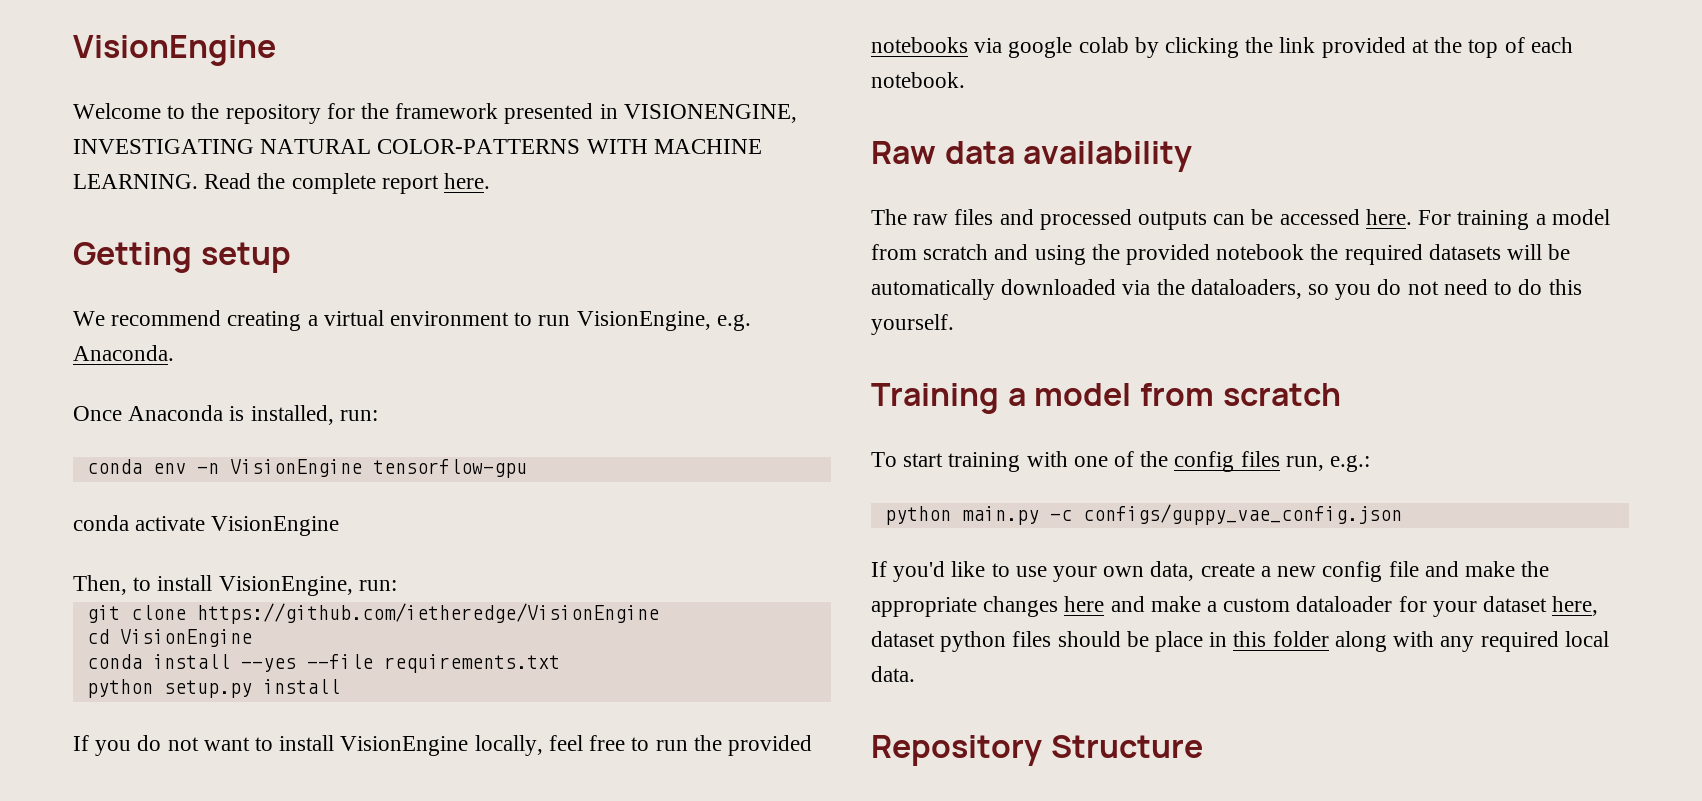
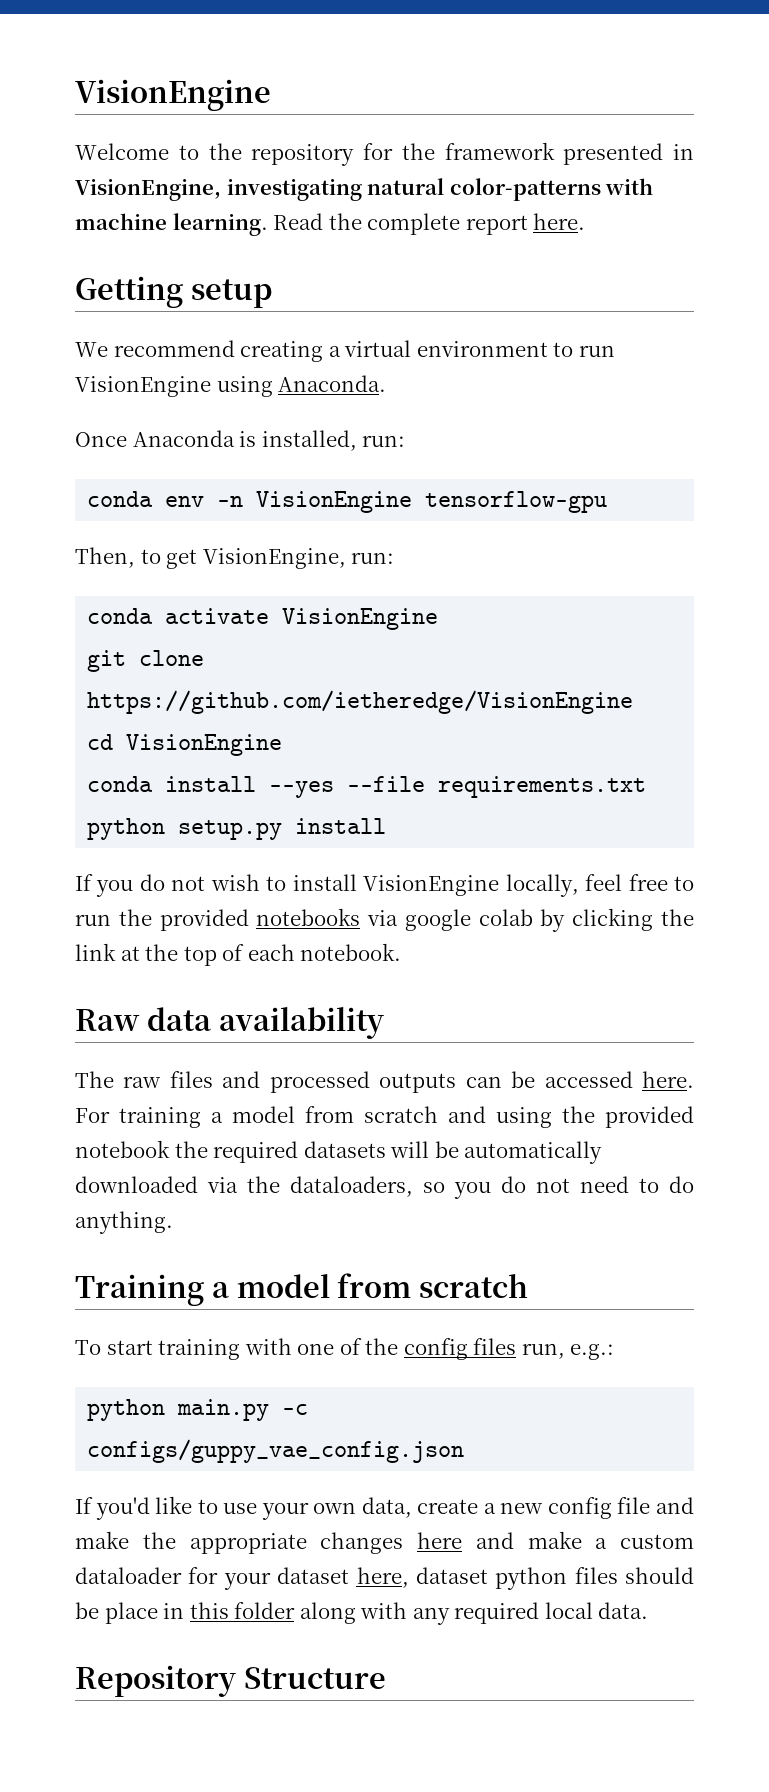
- Welcome to the repository for the framework presented in VISIONENGINE, INVESTIGATING NATURAL COLOR-PATTERNS WITH MACHINE LEARNING.
+ Welcome to the repository for the framework presented in VisionEngine, investigating natural color-patterns with machine learning.
- We recommend creating a virtual environment to run VisionEngine, e.g. Anaconda.
+ We recommend creating a virtual environment to run VisionEngine using Anaconda.
+ Then, to get VisionEngine, run:
  conda activate VisionEngine
- Then, to install VisionEngine, run:
- If you do not want to install VisionEngine locally, feel free to run the provided notebooks via google colab by clicking the link provided at the top of each notebook.
+ If you do not wish to install VisionEngine locally, feel free to run the provided notebooks via google colab by clicking the link at the top of each notebook.
- For training a model from scratch and using the provided notebook the required datasets will be automatically downloaded via the dataloaders, so you do not need to do this yourself.
+ For training a model from scratch and using the provided notebook the required datasets will be automatically downloaded via the dataloaders, so you do not need to do anything.

